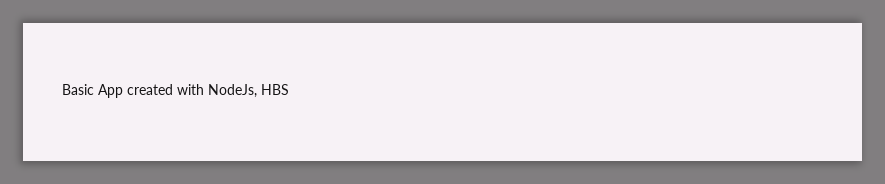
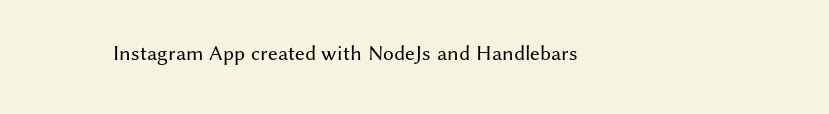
- Basic App created with NodeJs, HBS
+ Instagram App created with NodeJs and Handlebars

